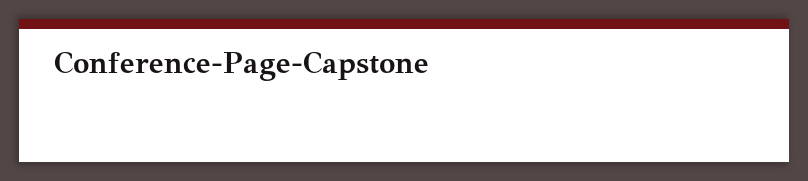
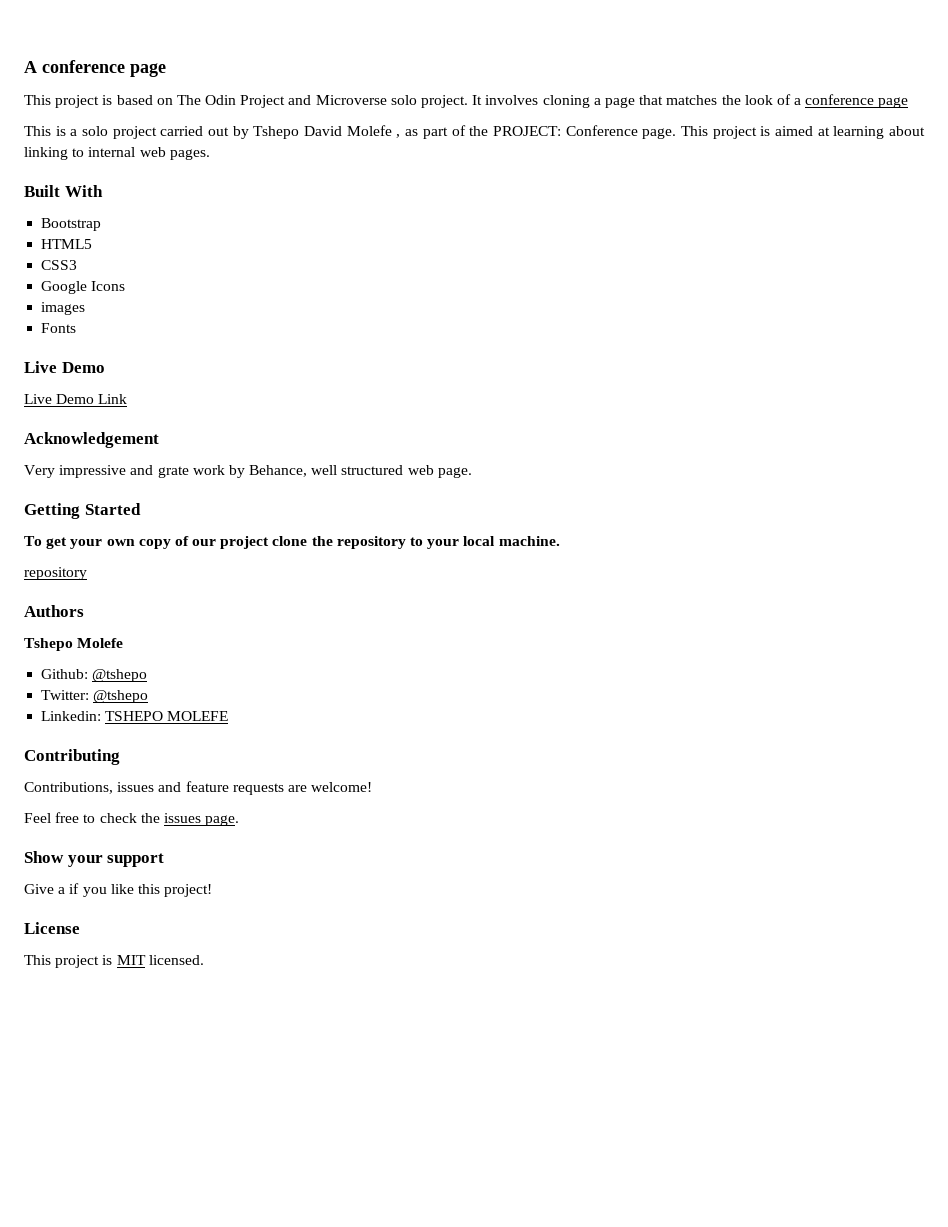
- Conference-Page-Capstone
+ A conference page
+ This project is based on The Odin Project and Microverse solo project. It involves cloning a page that matches the look of a conference page
+ This is a solo project carried out by Tshepo David Molefe , as part of the PROJECT: Conference page. This project is aimed at learning about linking to internal web pages.
+ Built With
+ Bootstrap
+ HTML5
+ CSS3
+ Google Icons
+ images
+ Fonts
+ Live Demo
+ Live Demo Link
+ Acknowledgement
+ Very impressive and grate work by Behance, well structured web page.
+ Getting Started
+ To get your own copy of our project clone the repository to your local machine.
+ repository
+ Authors
+ Tshepo Molefe
+ Github: @tshepo
+ Twitter: @tshepo
+ Linkedin: TSHEPO MOLEFE
+ Contributing
+ Contributions, issues and feature requests are welcome!
+ Feel free to check the issues page.
+ Show your support
+ Give a if you like this project!
+ License
+ This project is MIT licensed.

